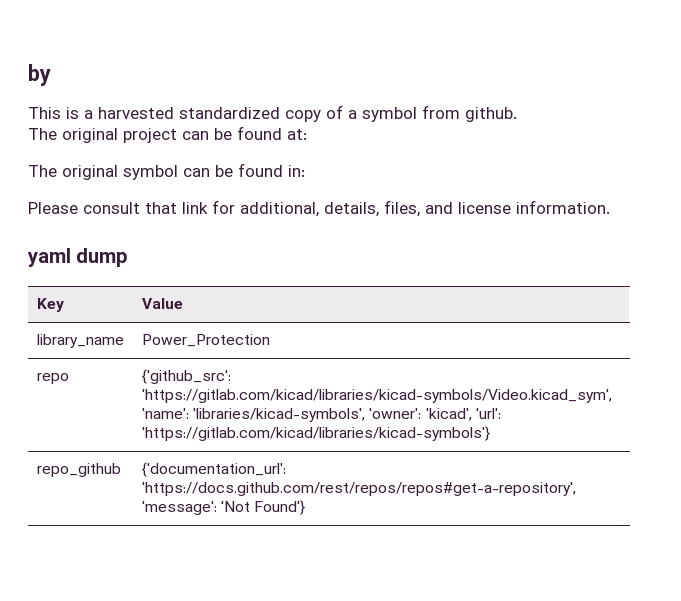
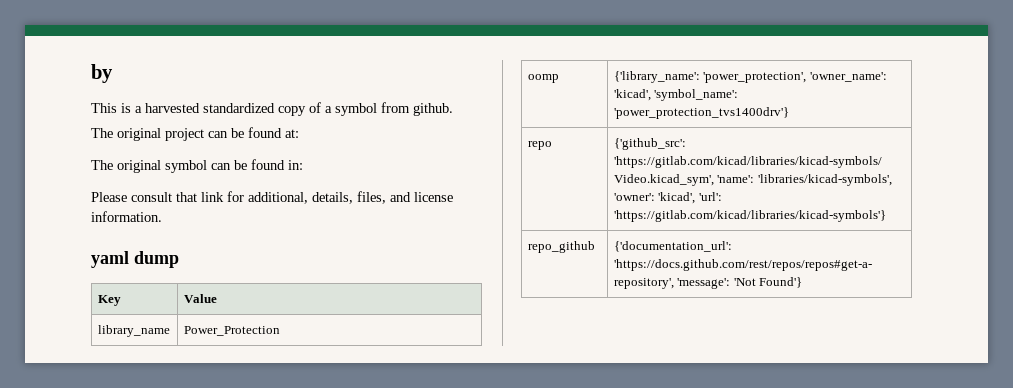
+ oomp | {'library_name': 'power_protection', 'owner_name': 'kicad', 'symbol_name': 'power_protection_tvs1400drv'}

